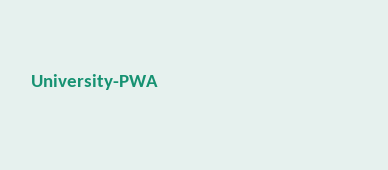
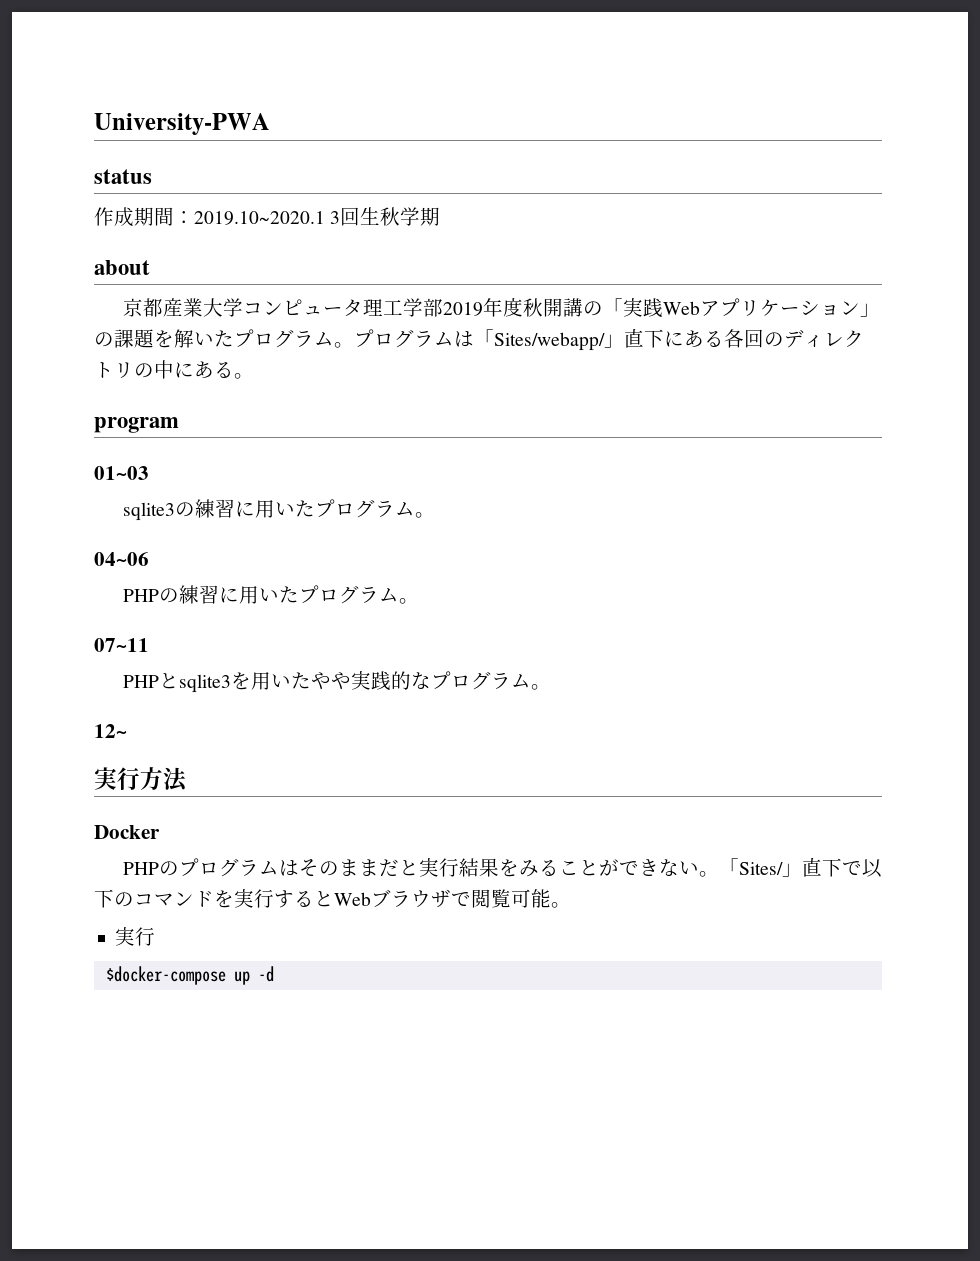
+ status
+ 作成期間：2019.10~2020.1 3回生秋学期
+ about
+ 京都産業大学コンピュータ理工学部2019年度秋開講の「実践Webアプリケーション」の課題を解いたプログラム。プログラムは「Sites/webapp/」直下にある各回のディレクトリの中にある。
+ program
+ 01~03
+ sqlite3の練習に用いたプログラム。
+ 04~06
+ PHPの練習に用いたプログラム。
+ 07~11
+ PHPとsqlite3を用いたやや実践的なプログラム。
+ 12~
+ 実行方法
+ Docker
+ PHPのプログラムはそのままだと実行結果をみることができない。「Sites/」直下で以下のコマンドを実行するとWebブラウザで閲覧可能。
+ 実行
+ $docker-compose up -d

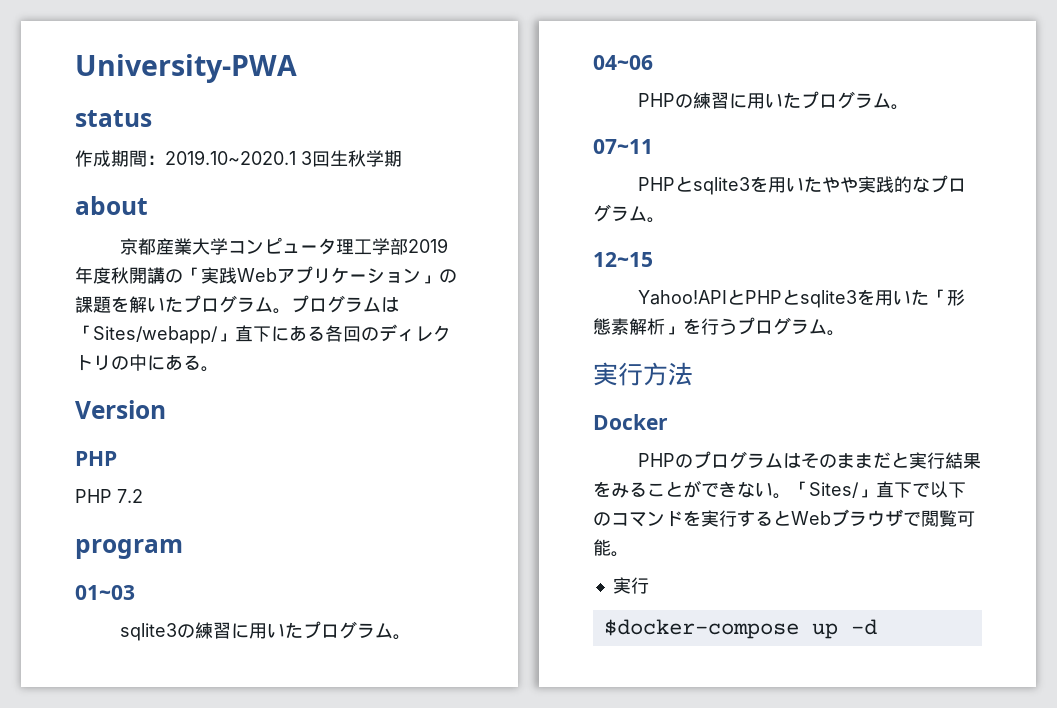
+ Version
+ PHP
+ PHP 7.2
- 12~
+ 12~15
+ Yahoo!APIとPHPとsqlite3を用いた「形態素解析」を行うプログラム。

